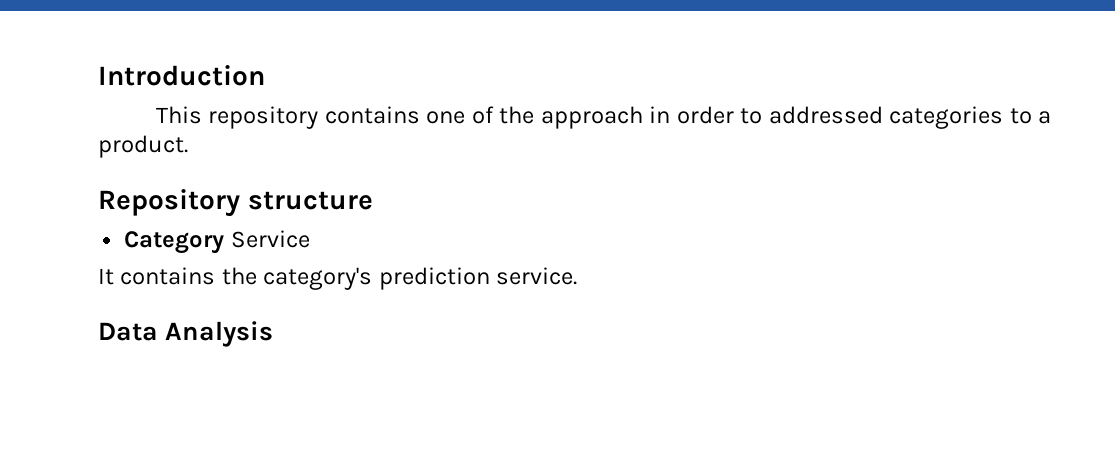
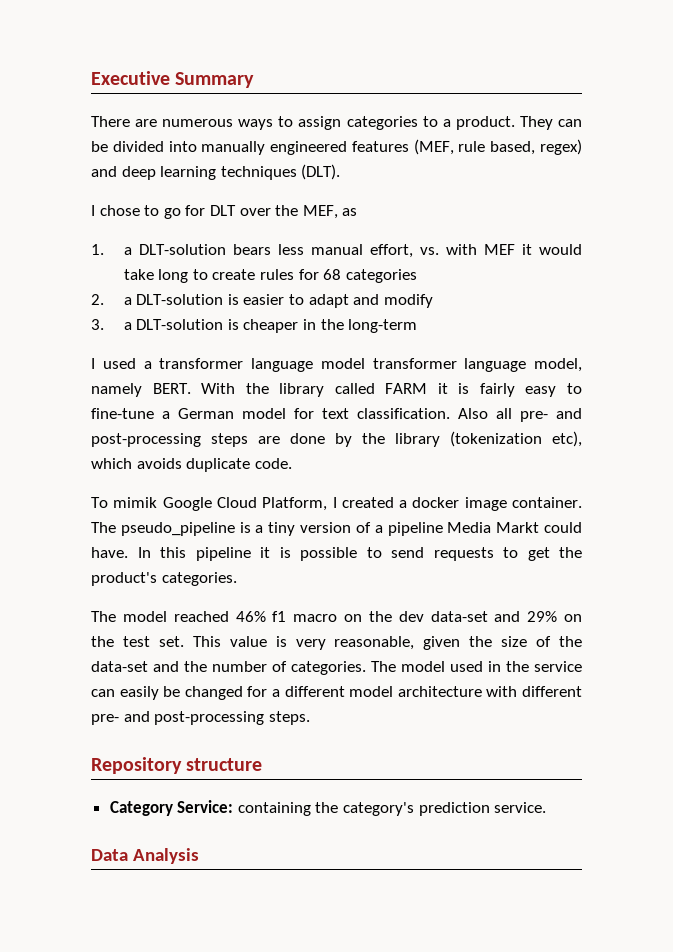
- Introduction
- This repository contains one of the approach in order to addressed categories to a product.
+ Executive Summary
+ There are numerous ways to assign categories to a product. They can be divided into manually engineered features (MEF, rule based, regex) and deep learning techniques (DLT).
+ I chose to go for DLT over the MEF, as
+ 1. a DLT-solution bears less manual effort, vs. with MEF it would take long to create rules for 68 categories
+ 2. a DLT-solution is easier to adapt and modify
+ 3. a DLT-solution is cheaper in the long-term
+ I used a transformer language model transformer language model, namely BERT. With the library called FARM it is fairly easy to fine-tune a German model for text classification. Also all pre- and post-processing steps are done by the library (tokenization etc), which avoids duplicate code.
+ To mimik Google Cloud Platform, I created a docker image container. The pseudo_pipeline is a tiny version of a pipeline Media Markt could have. In this pipeline it is possible to send requests to get the product's categories.
+ The model reached 46% f1 macro on the dev data-set and 29% on the test set. This value is very reasonable, given the size of the data-set and the number of categories. The model used in the service can easily be changed for a different model architecture with different pre- and post-processing steps.
- Category Service
- It contains the category's prediction service.
+ Category Service: containing the category's prediction service.

